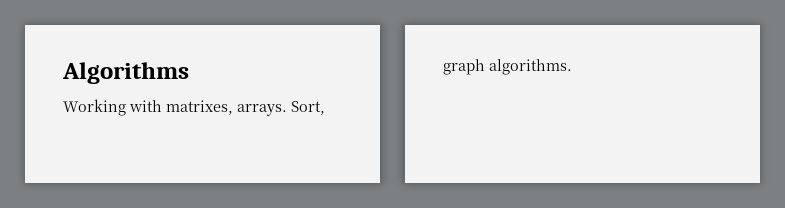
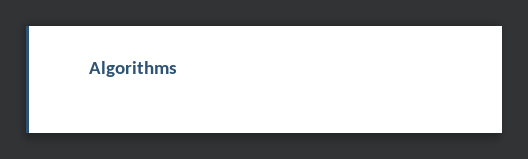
- Working with matrixes, arrays. Sort, graph algorithms.

